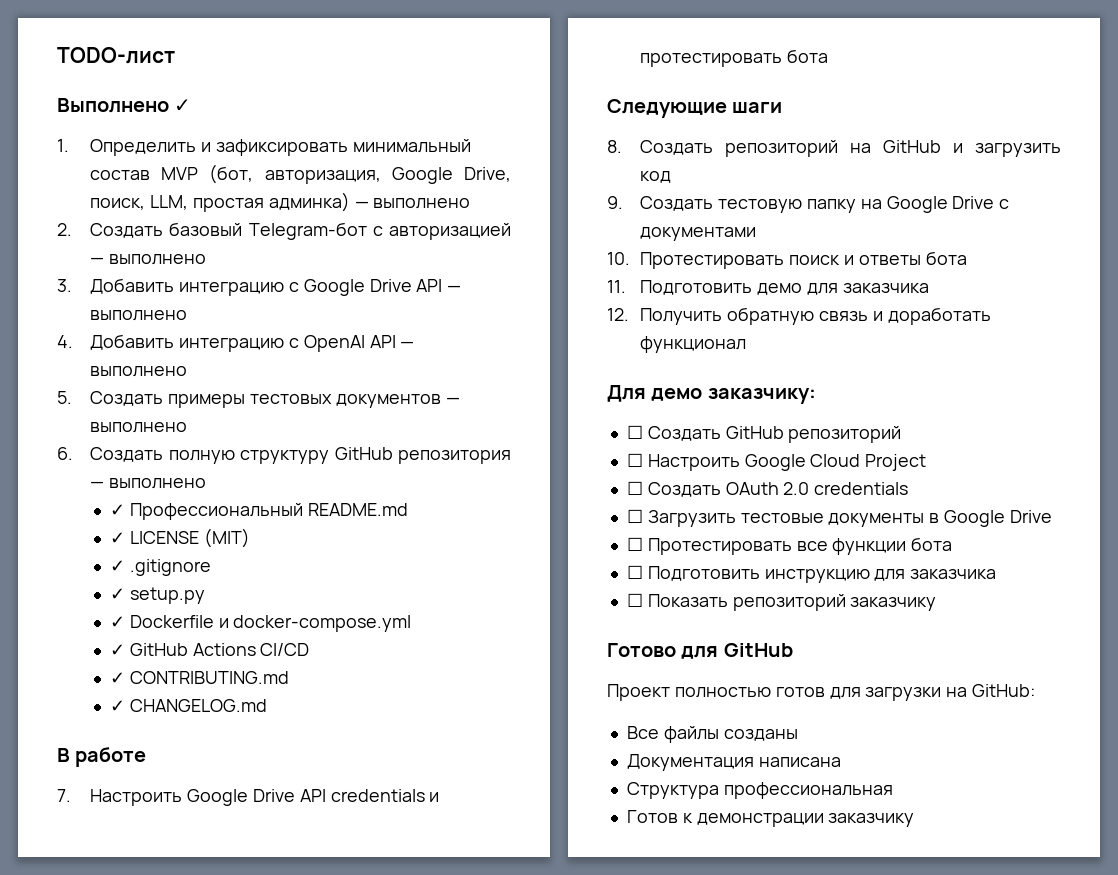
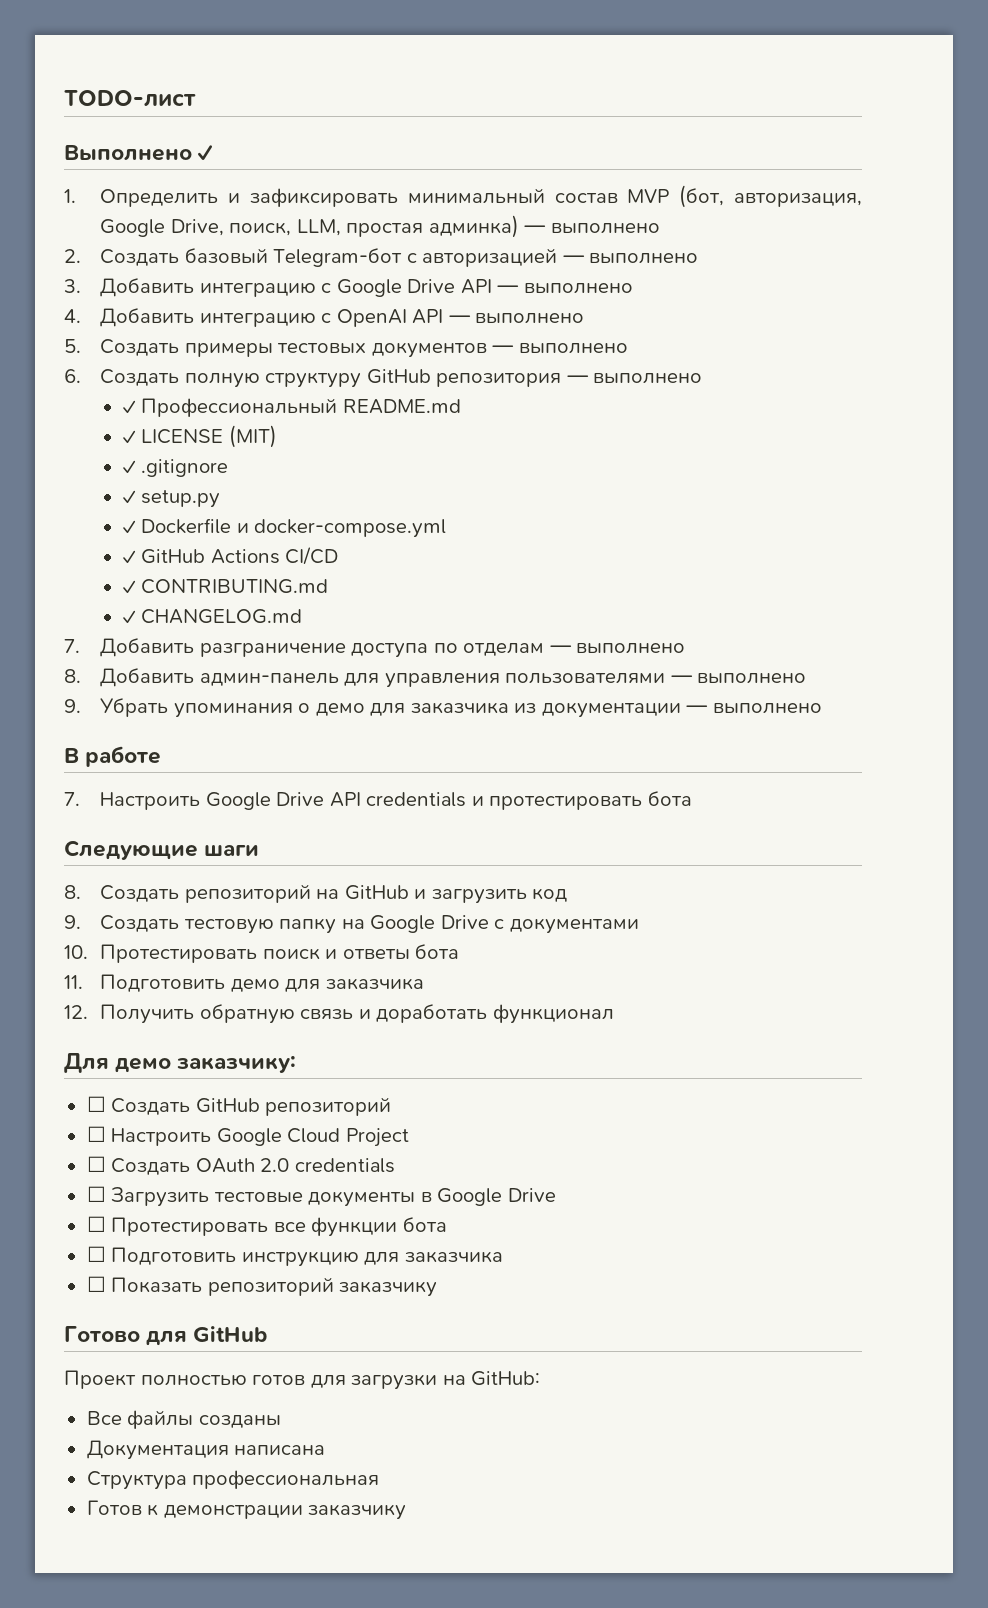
+ 7. Добавить разграничение доступа по отделам — выполнено
+ 8. Добавить админ-панель для управления пользователями — выполнено
+ 9. Убрать упоминания о демо для заказчика из документации — выполнено

